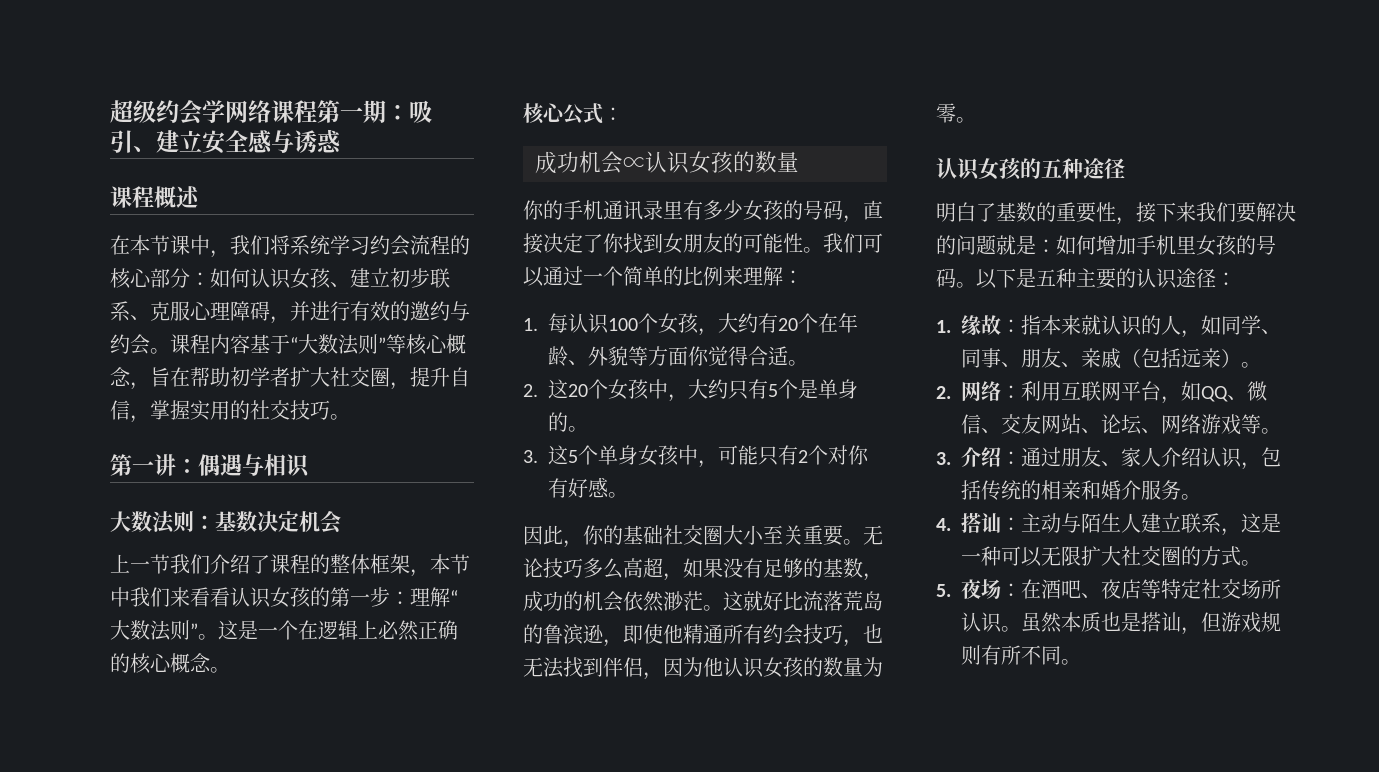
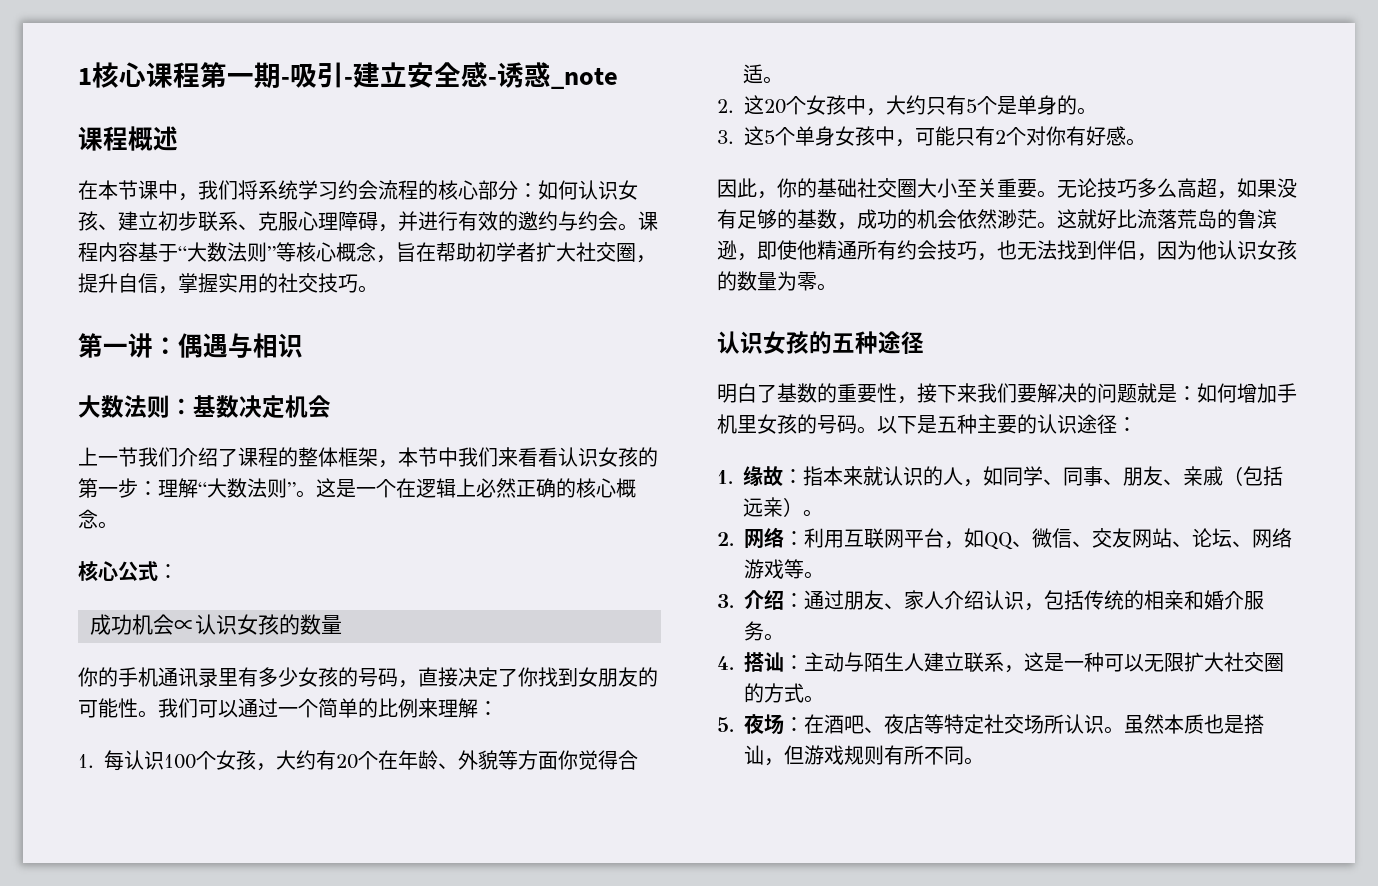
- 超级约会学网络课程第一期：吸引、建立安全感与诱惑
+ 1核心课程第一期-吸引-建立安全感-诱惑_note

